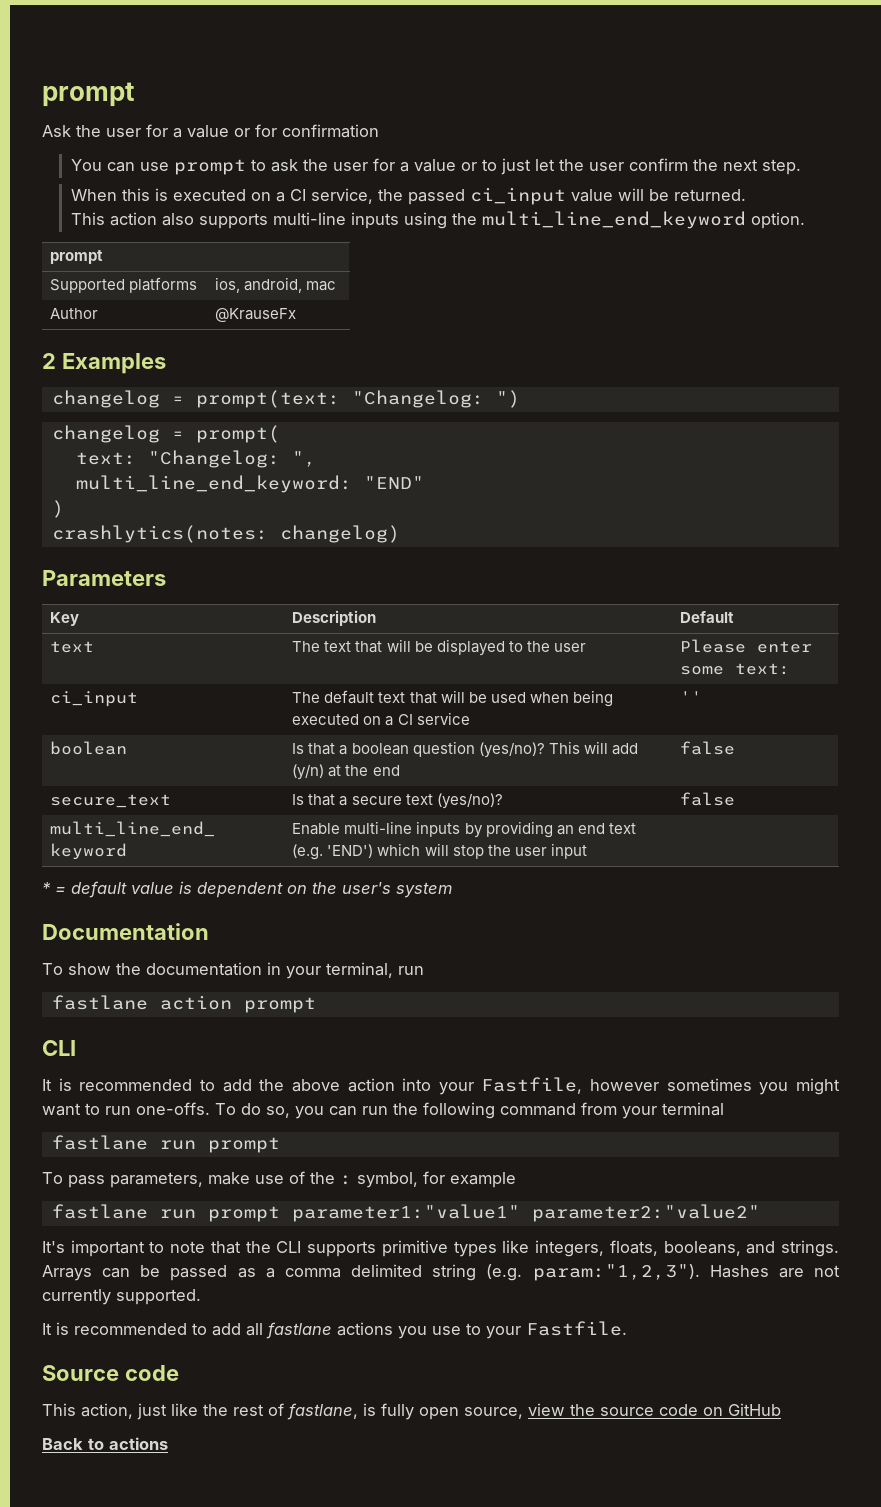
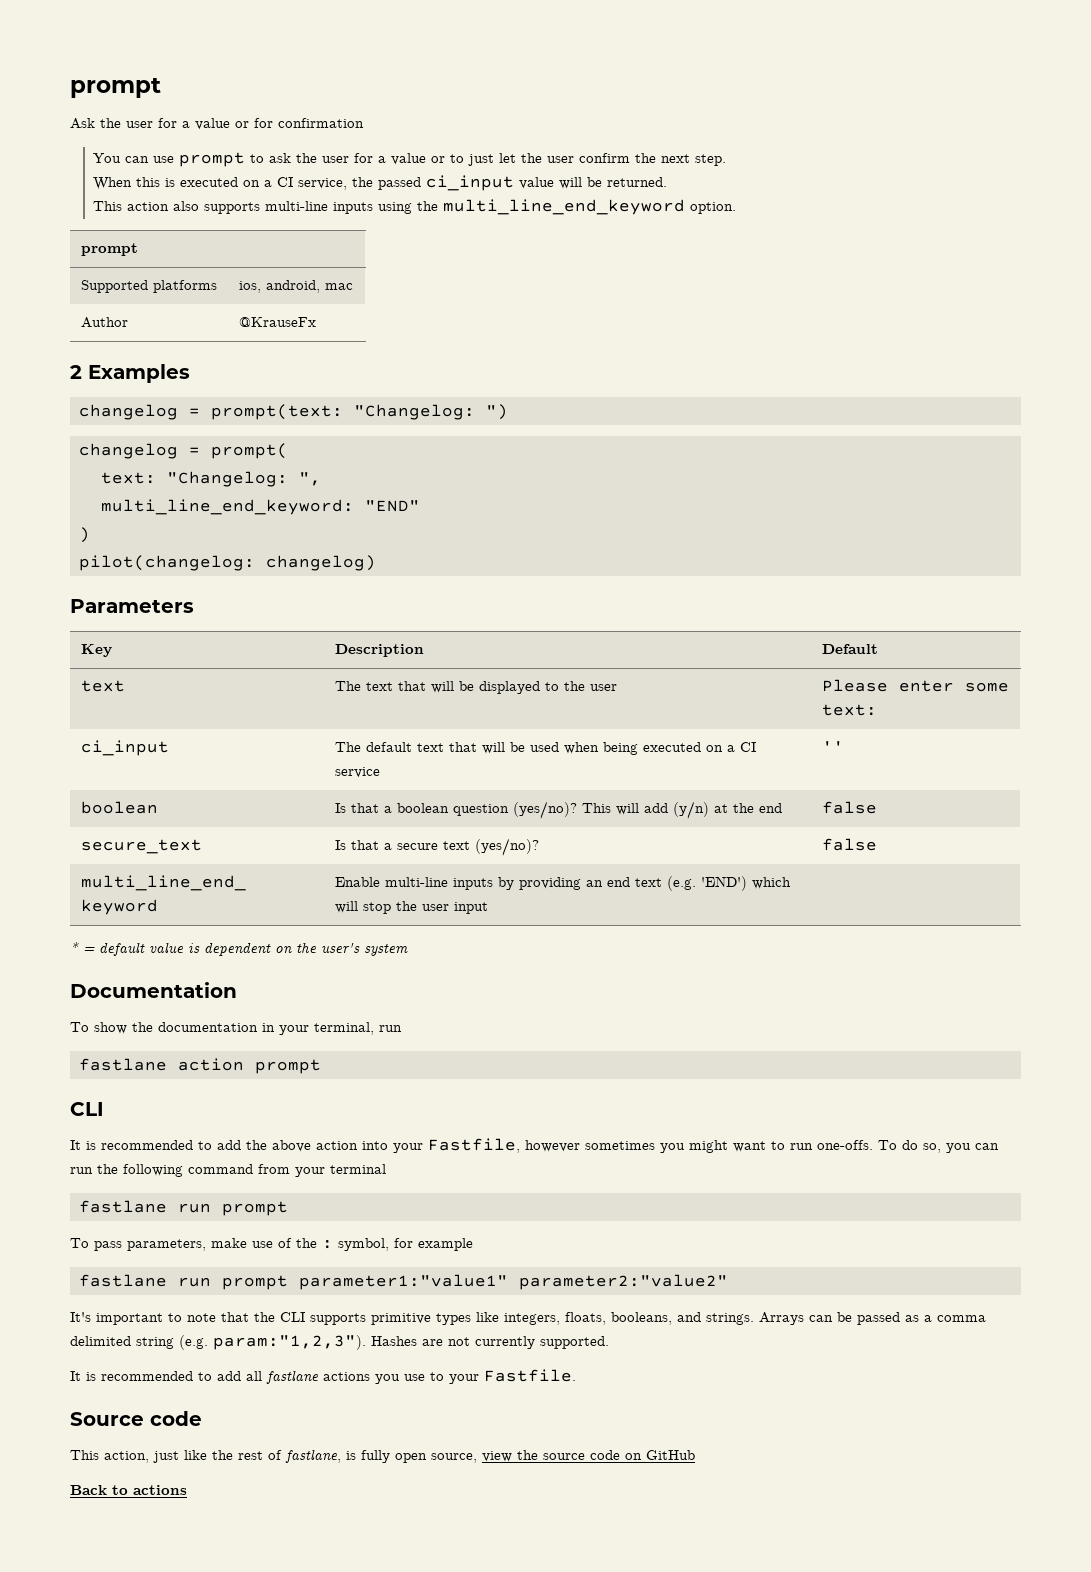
- crashlytics(notes: changelog)
+ pilot(changelog: changelog)

